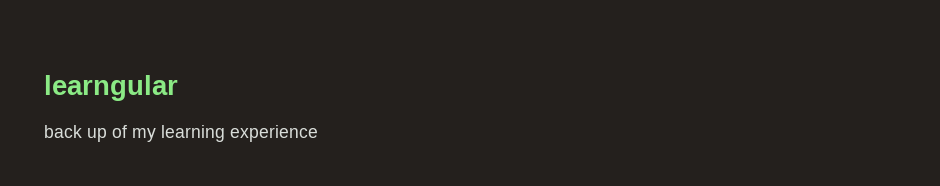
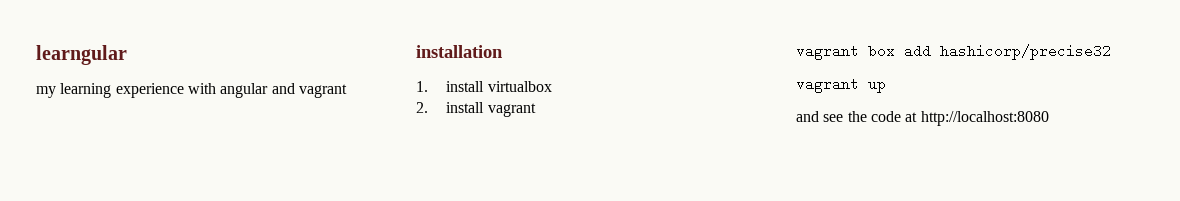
- back up of my learning experience
+ my learning experience with angular and vagrant
+ installation
+ 1. install virtualbox
+ 2. install vagrant
+ vagrant box add hashicorp/precise32
+ vagrant up
+ and see the code at http://localhost:8080

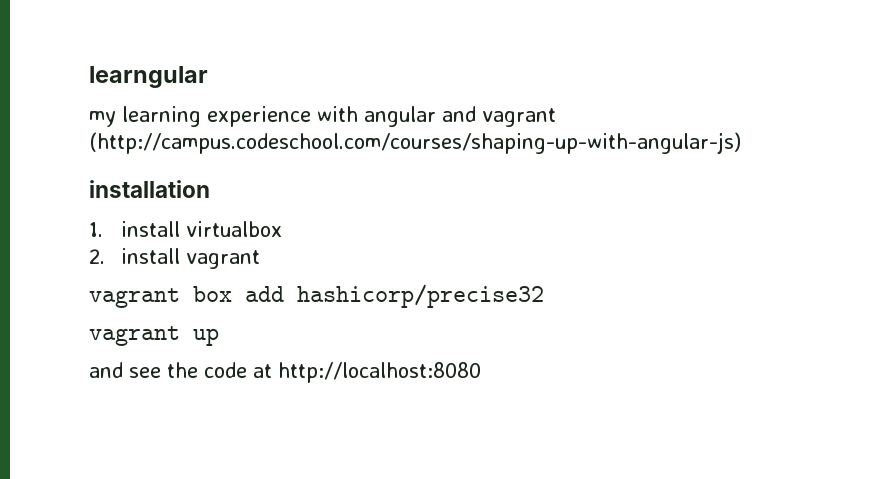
- my learning experience with angular and vagrant
+ my learning experience with angular and vagrant (http://campus.codeschool.com/courses/shaping-up-with-angular-js)

